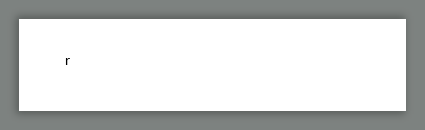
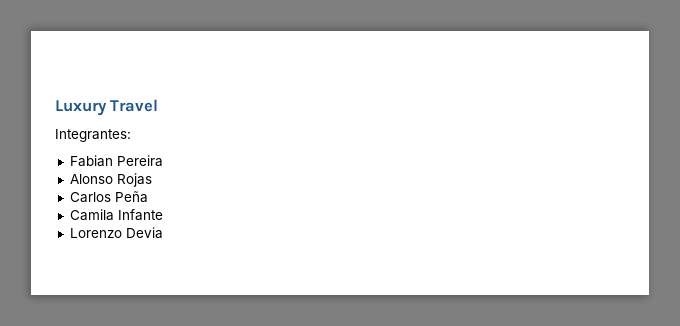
- r
+ Luxury Travel
+ Integrantes:
+ Fabian Pereira
+ Alonso Rojas
+ Carlos Peña
+ Camila Infante
+ Lorenzo Devia

